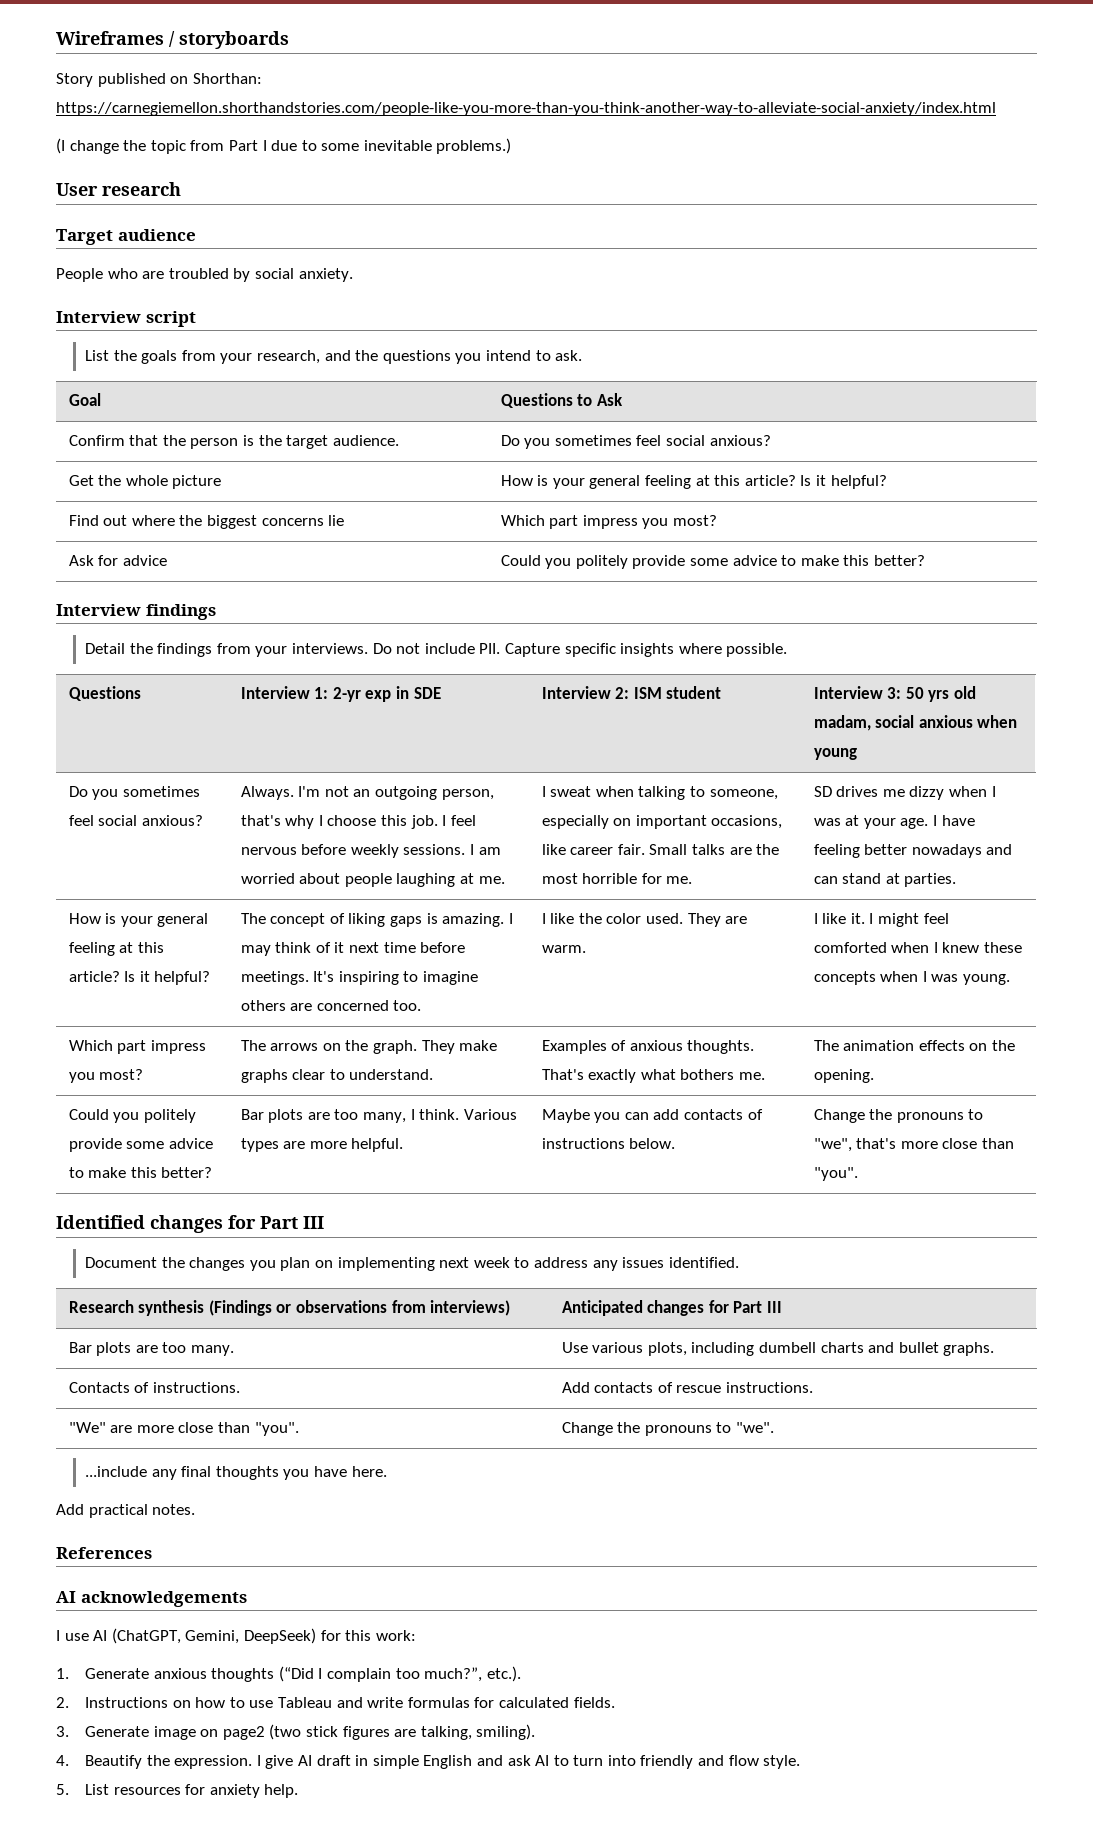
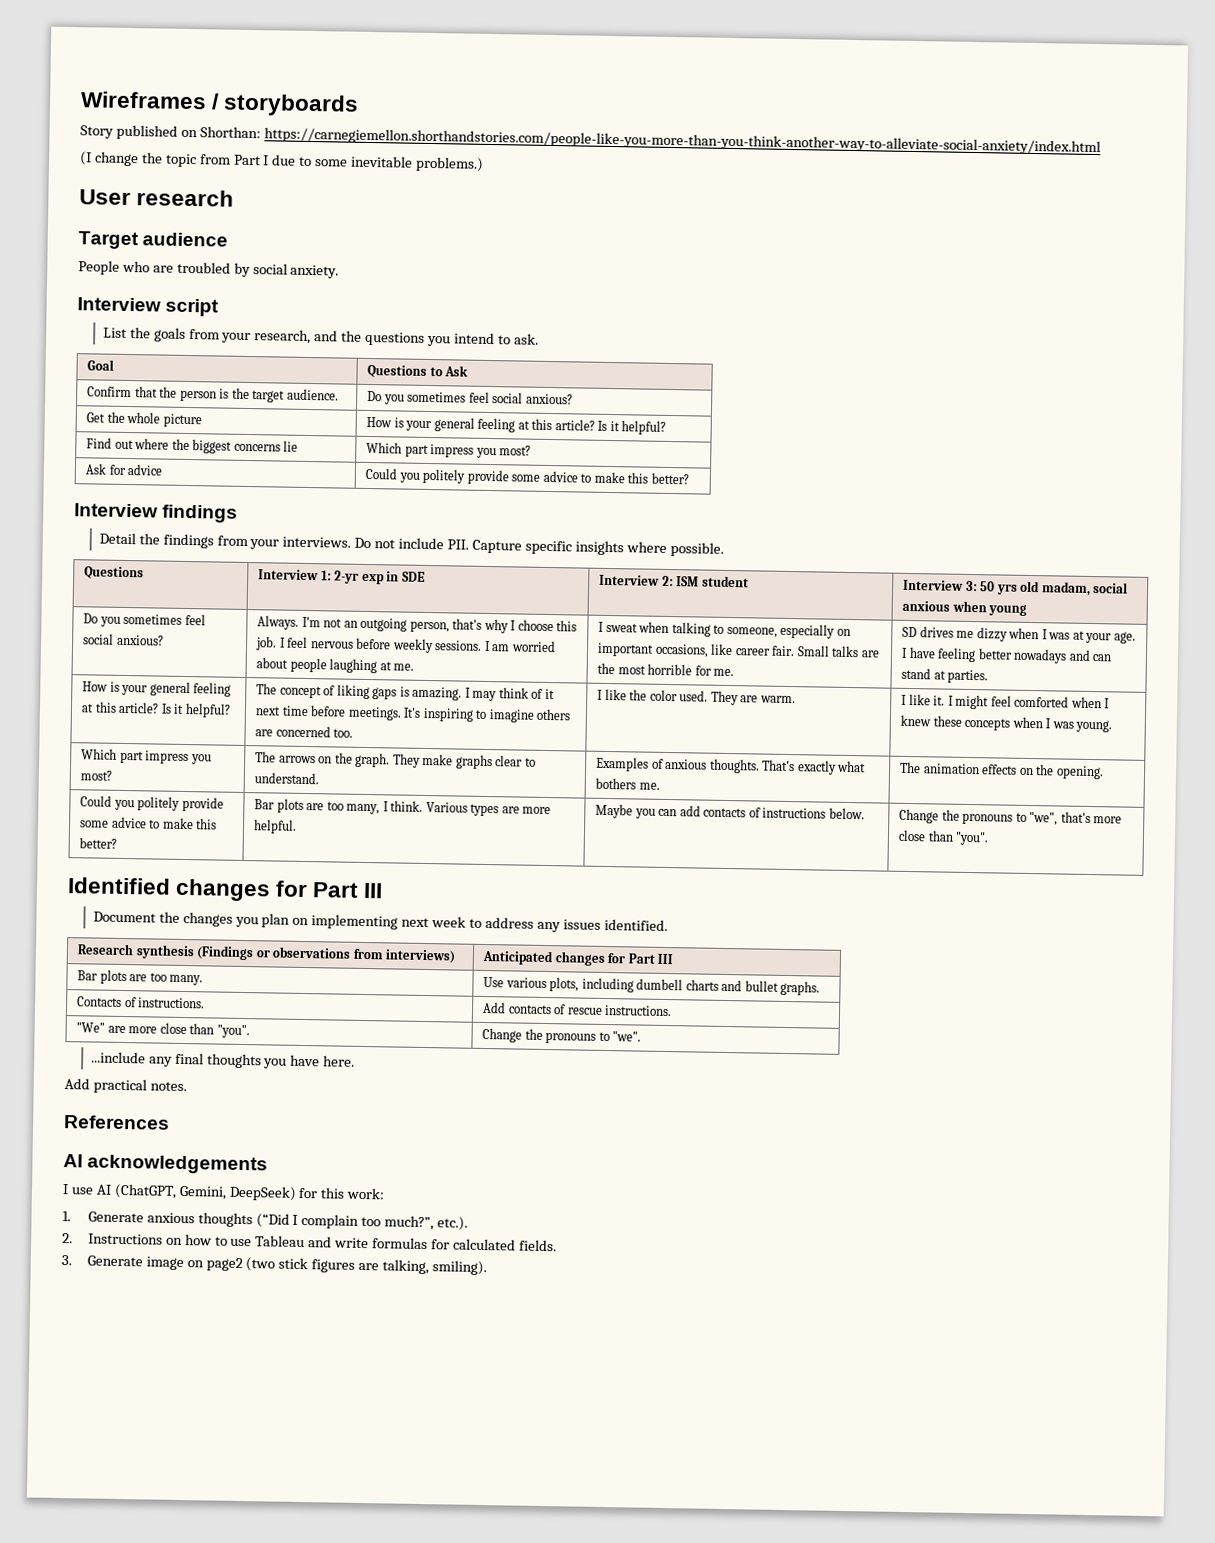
- 4. Beautify the expression. I give AI draft in simple English and ask AI to turn into friendly and flow style.
- 5. List resources for anxiety help.

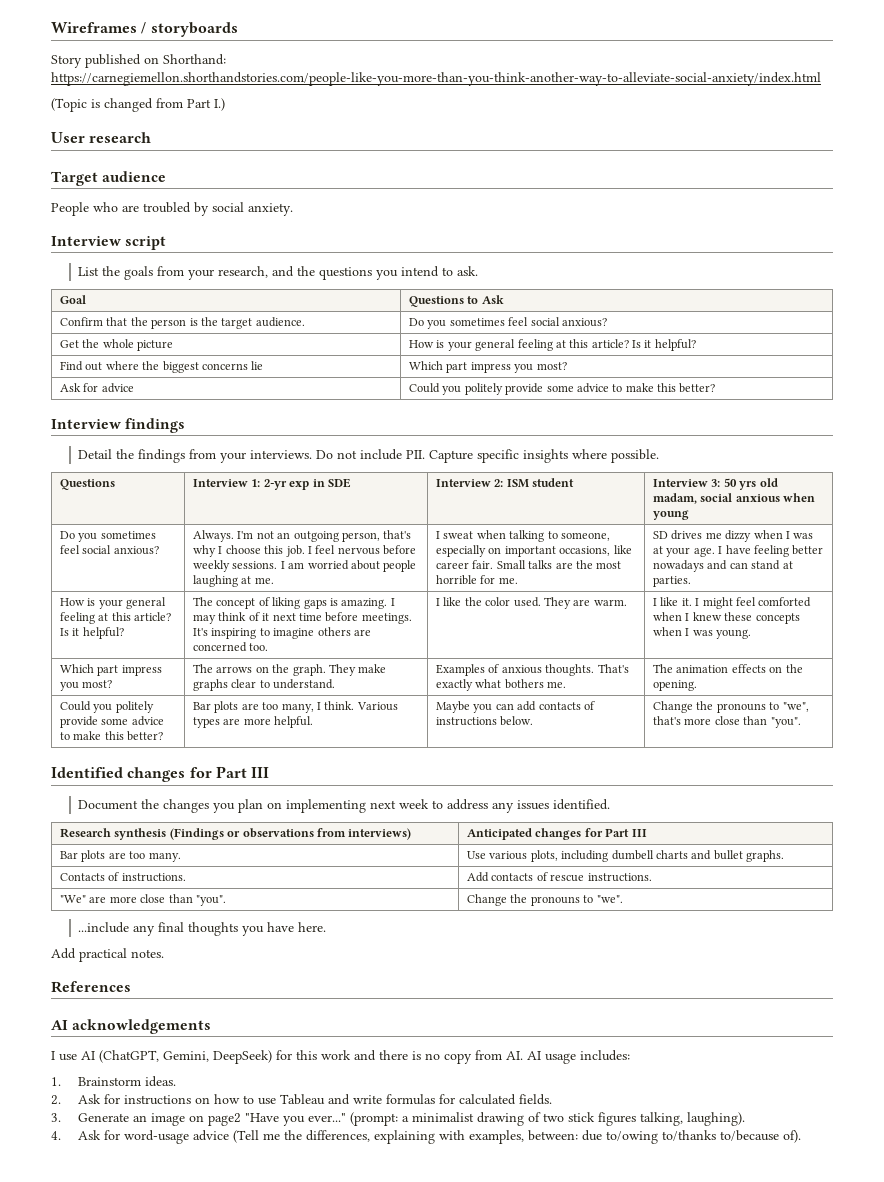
- Story published on Shorthan: https://carnegiemellon.shorthandstories.com/people-like-you-more-than-you-think-another-way-to-alleviate-social-anxiety/index.html
+ Story published on Shorthand: https://carnegiemellon.shorthandstories.com/people-like-you-more-than-you-think-another-way-to-alleviate-social-anxiety/index.html
- (I change the topic from Part I due to some inevitable problems.)
+ (Topic is changed from Part I.)
- I use AI (ChatGPT, Gemini, DeepSeek) for this work:
- 1. Generate anxious thoughts (“Did I complain too much?”, etc.).
- 2. Instructions on how to use Tableau and write formulas for calculated fields.
+ I use AI (ChatGPT, Gemini, DeepSeek) for this work and there is no copy from AI. AI usage includes:
+ 1. Brainstorm ideas.
+ 2. Ask for instructions on how to use Tableau and write formulas for calculated fields.
- 3. Generate image on page2 (two stick figures are talking, smiling).
+ 3. Generate an image on page2 "Have you ever..." (prompt: a minimalist drawing of two stick figures talking, laughing).
+ 4. Ask for word-usage advice (Tell me the differences, explaining with examples, between: due to/owing to/thanks to/because of).

